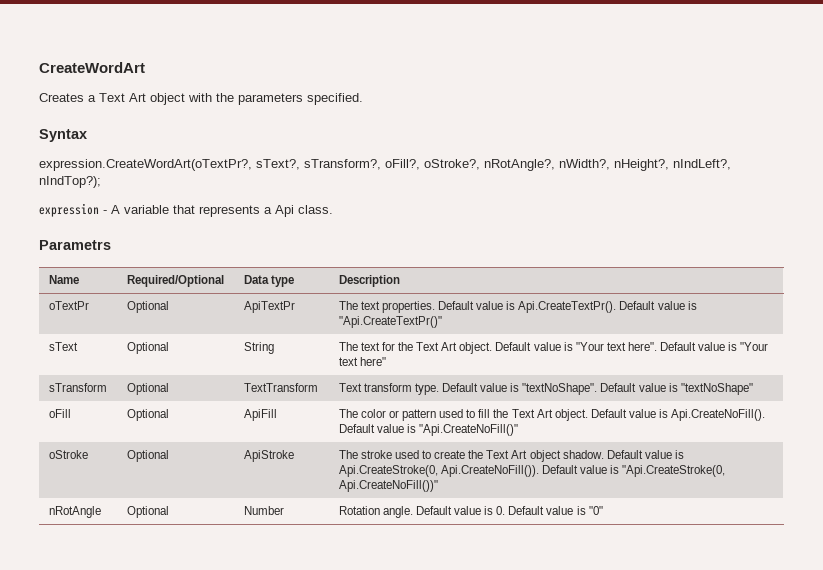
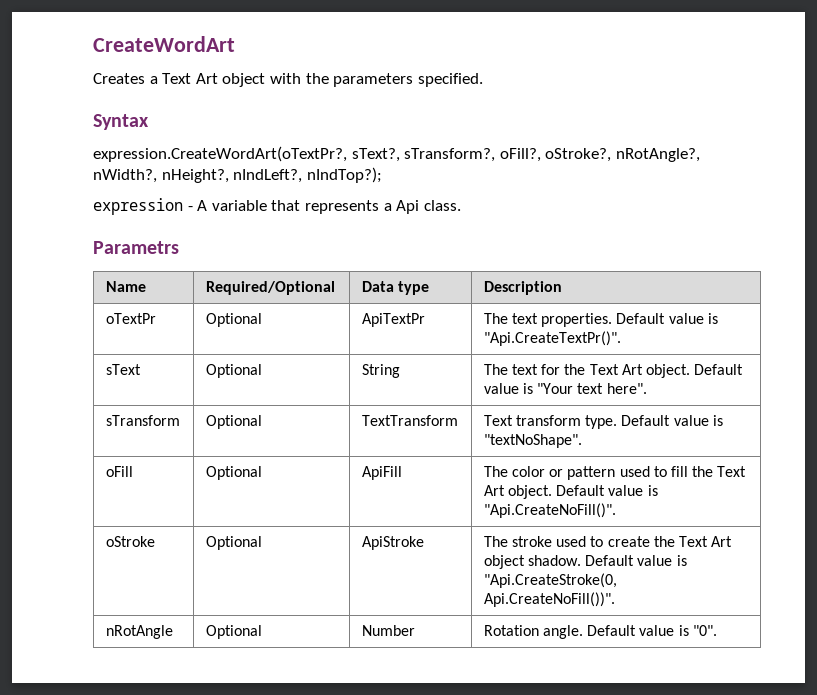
- oTextPr | Optional | ApiTextPr | The text properties. Default value is Api.CreateTextPr(). Default value is "Api.CreateTextPr()"
+ oTextPr | Optional | ApiTextPr | The text properties. Default value is "Api.CreateTextPr()".
- sText | Optional | String | The text for the Text Art object. Default value is "Your text here". Default value is "Your text here"
+ sText | Optional | String | The text for the Text Art object. Default value is "Your text here".
- sTransform | Optional | TextTransform | Text transform type. Default value is "textNoShape". Default value is "textNoShape"
+ sTransform | Optional | TextTransform | Text transform type. Default value is "textNoShape".
- oFill | Optional | ApiFill | The color or pattern used to fill the Text Art object. Default value is Api.CreateNoFill(). Default value is "Api.CreateNoFill()"
+ oFill | Optional | ApiFill | The color or pattern used to fill the Text Art object. Default value is "Api.CreateNoFill()".
- oStroke | Optional | ApiStroke | The stroke used to create the Text Art object shadow. Default value is Api.CreateStroke(0, Api.CreateNoFill()). Default value is "Api.CreateStroke(0, Api.CreateNoFill())"
+ oStroke | Optional | ApiStroke | The stroke used to create the Text Art object shadow. Default value is "Api.CreateStroke(0, Api.CreateNoFill())".
- nRotAngle | Optional | Number | Rotation angle. Default value is 0. Default value is "0"
+ nRotAngle | Optional | Number | Rotation angle. Default value is "0".

